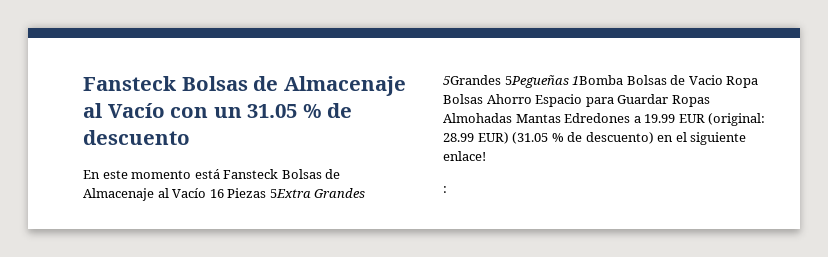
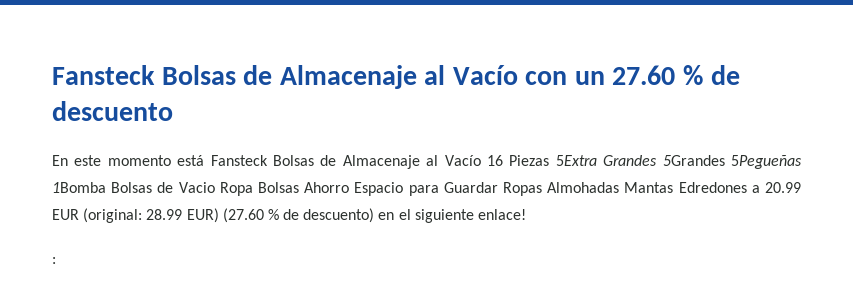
- Fansteck Bolsas de Almacenaje al Vacío con un 31.05 % de descuento
+ Fansteck Bolsas de Almacenaje al Vacío con un 27.60 % de descuento
- En este momento está Fansteck Bolsas de Almacenaje al Vacío 16 Piezas 5Extra Grandes 5Grandes 5Pegueñas 1Bomba Bolsas de Vacio Ropa Bolsas Ahorro Espacio para Guardar Ropas Almohadas Mantas Edredones a 19.99 EUR (original: 28.99 EUR) (31.05 % de descuento) en el siguiente enlace!
+ En este momento está Fansteck Bolsas de Almacenaje al Vacío 16 Piezas 5Extra Grandes 5Grandes 5Pegueñas 1Bomba Bolsas de Vacio Ropa Bolsas Ahorro Espacio para Guardar Ropas Almohadas Mantas Edredones a 20.99 EUR (original: 28.99 EUR) (27.60 % de descuento) en el siguiente enlace!

